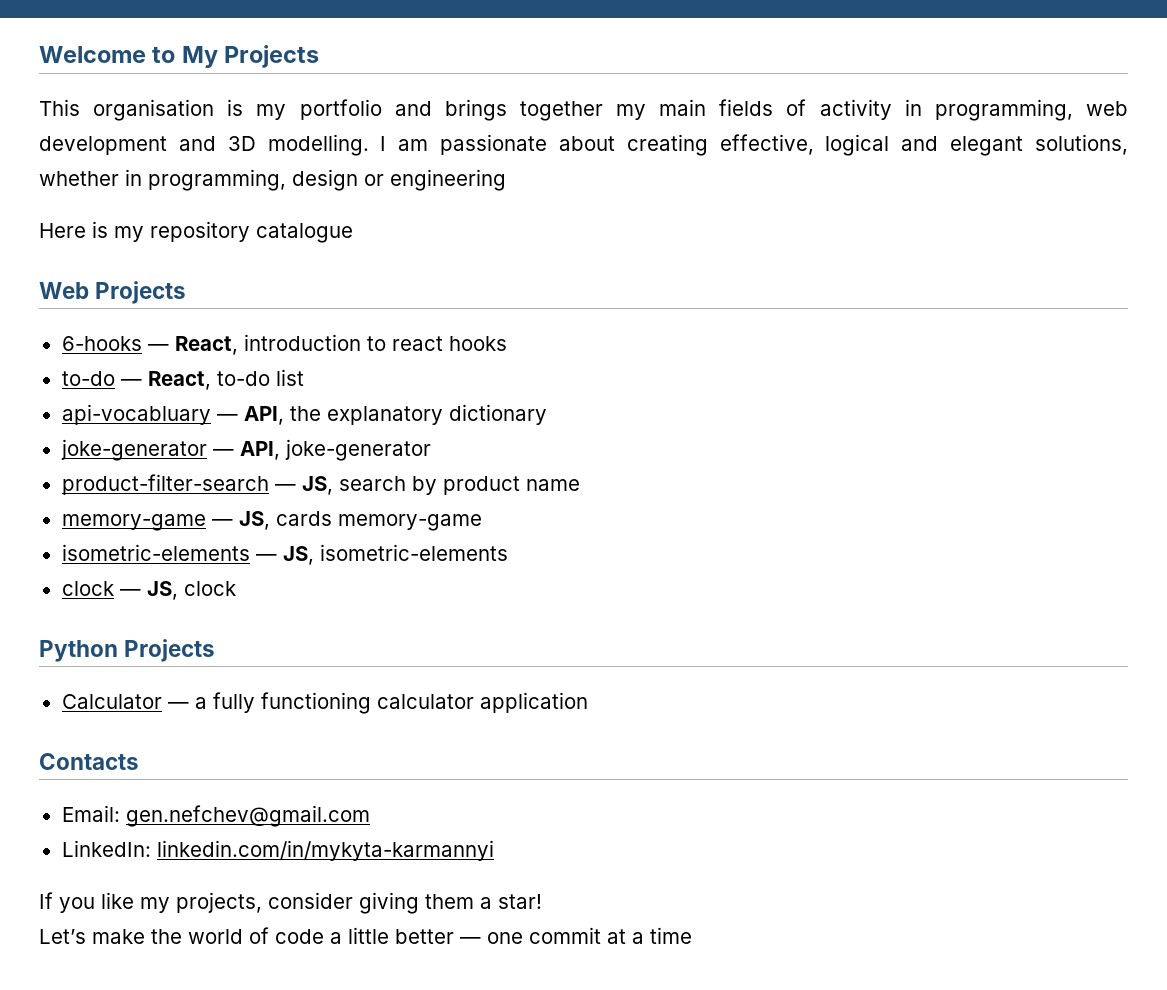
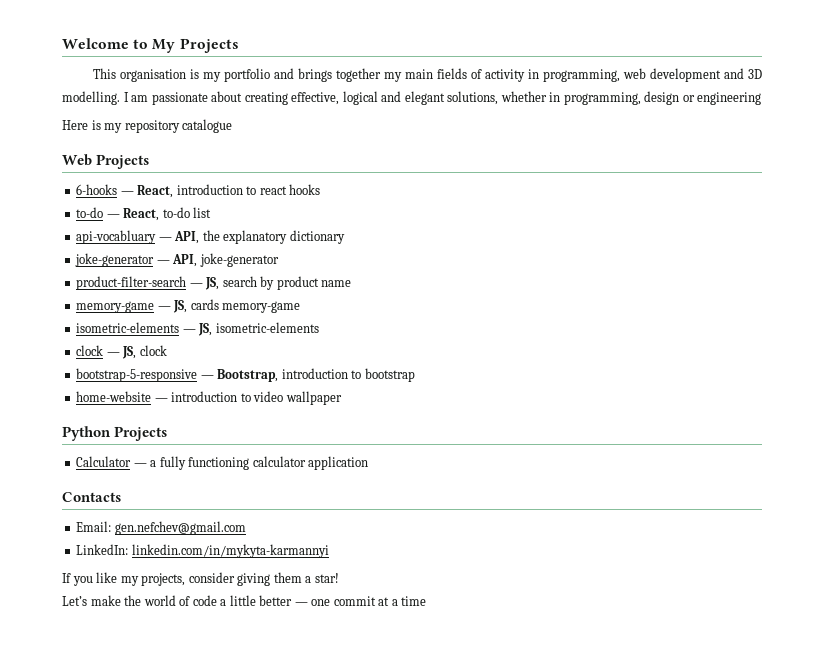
+ bootstrap-5-responsive — Bootstrap, introduction to bootstrap
+ home-website — introduction to video wallpaper

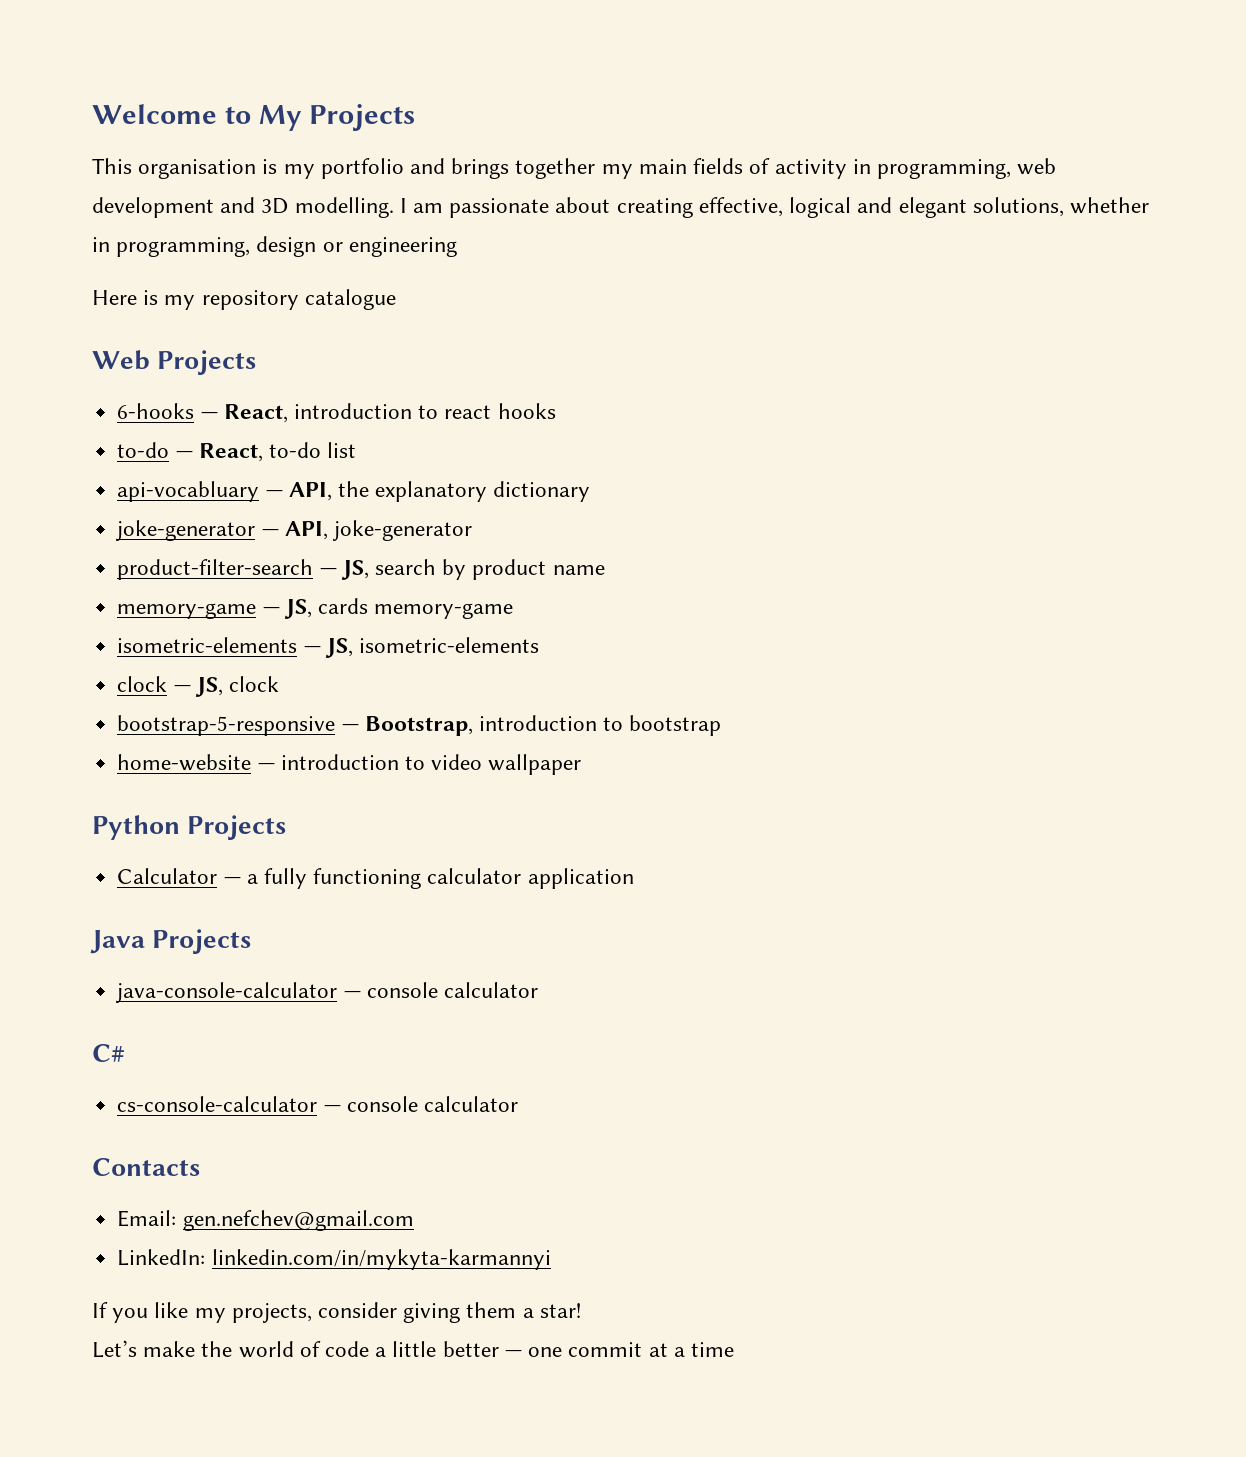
+ Java Projects
+ java-console-calculator — console calculator
+ C#
+ cs-console-calculator — console calculator

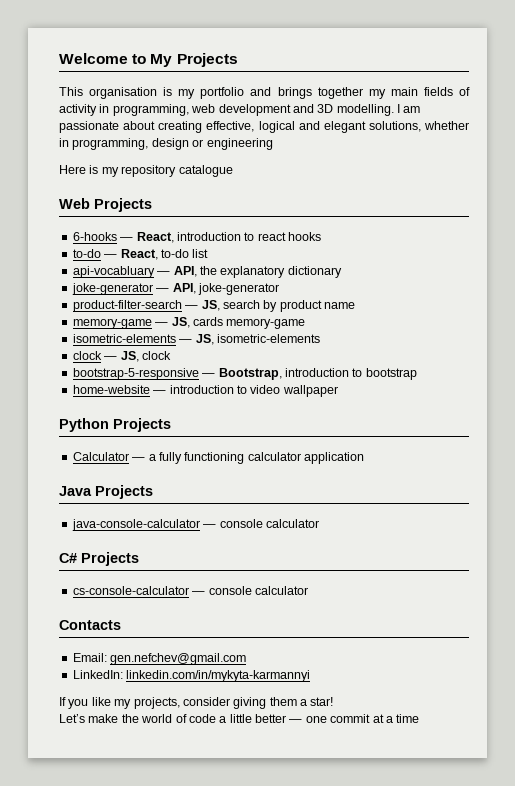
- C#
+ C# Projects

